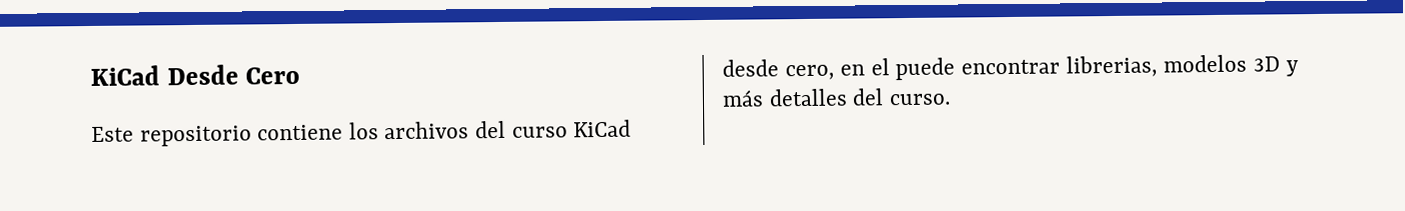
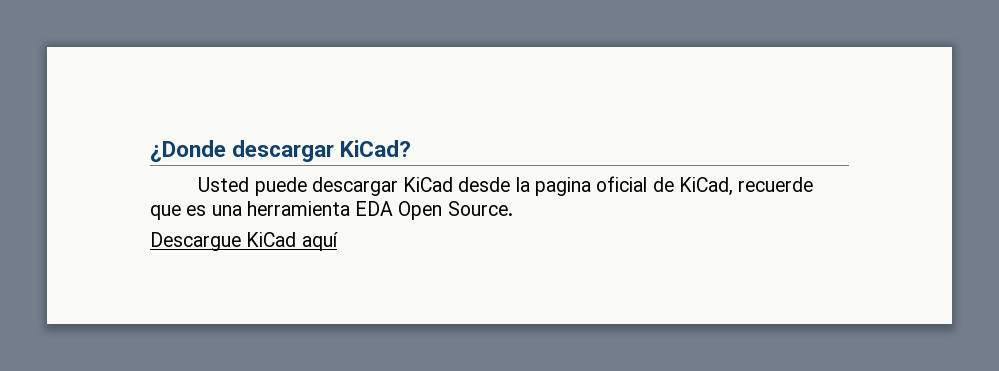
- KiCad Desde Cero
- Este repositorio contiene los archivos del curso KiCad desde cero, en el puede encontrar librerias, modelos 3D y más detalles del curso.
+ ¿Donde descargar KiCad?
+ Usted puede descargar KiCad desde la pagina oficial de KiCad, recuerde que es una herramienta EDA Open Source.
+ Descargue KiCad aquí

